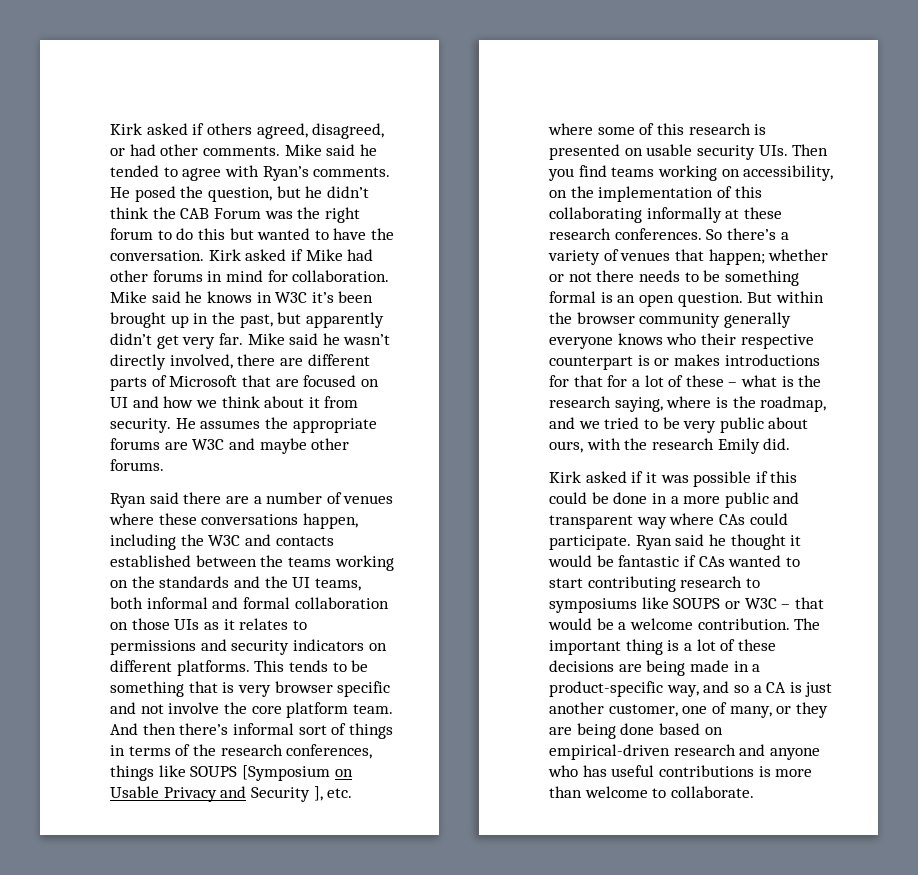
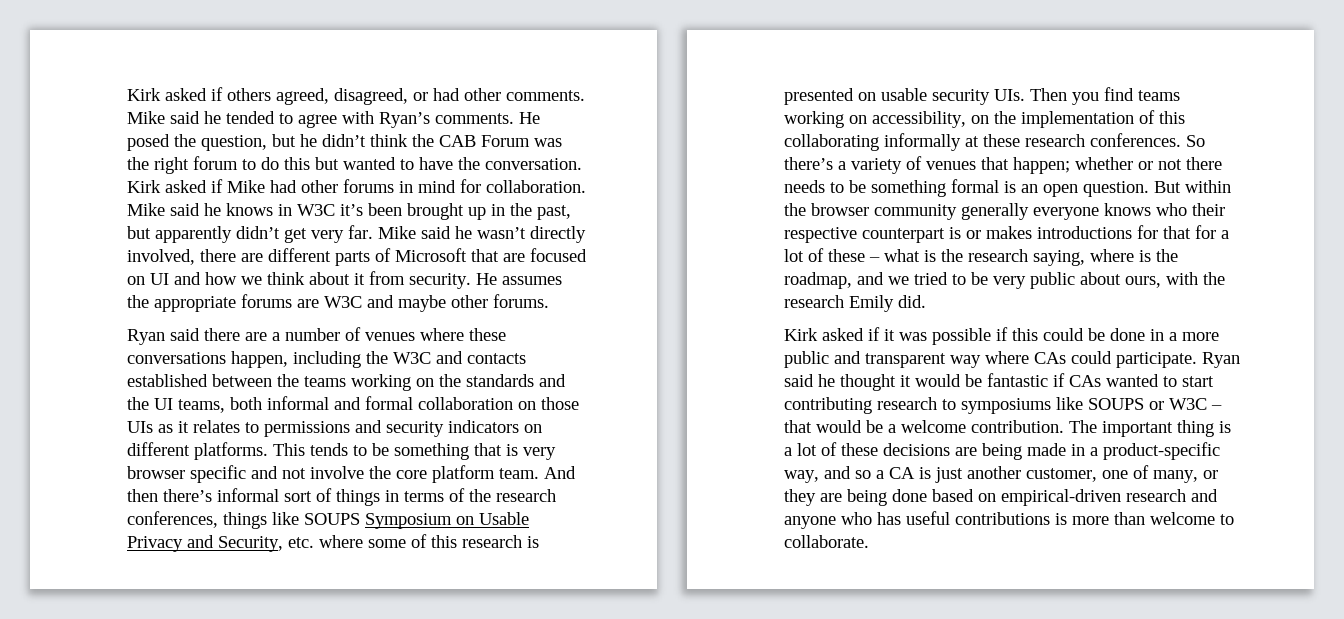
- And then there’s informal sort of things in terms of the research conferences, things like SOUPS [Symposium on Usable Privacy and Security ], etc. where some of this research is presented on usable security UIs. Then you find teams working on accessibility, on the implementation of this collaborating informally at these research conferences.
+ And then there’s informal sort of things in terms of the research conferences, things like SOUPS Symposium on Usable Privacy and Security, etc. where some of this research is presented on usable security UIs. Then you find teams working on accessibility, on the implementation of this collaborating informally at these research conferences.

